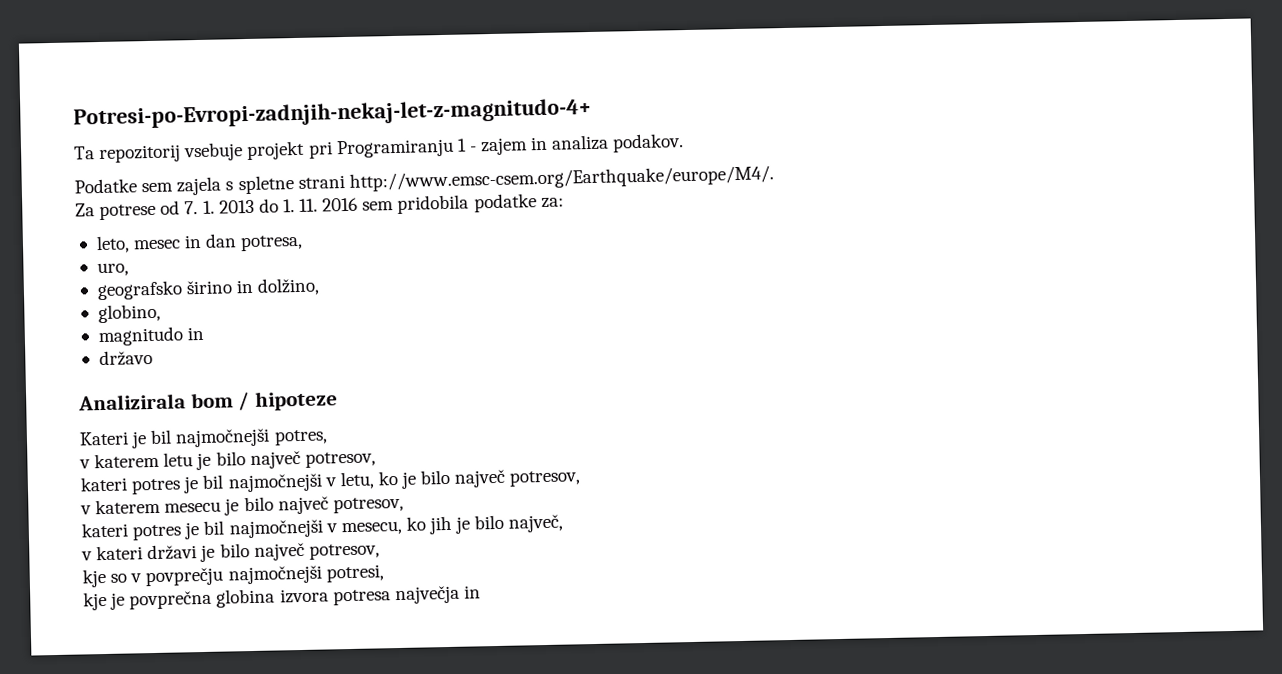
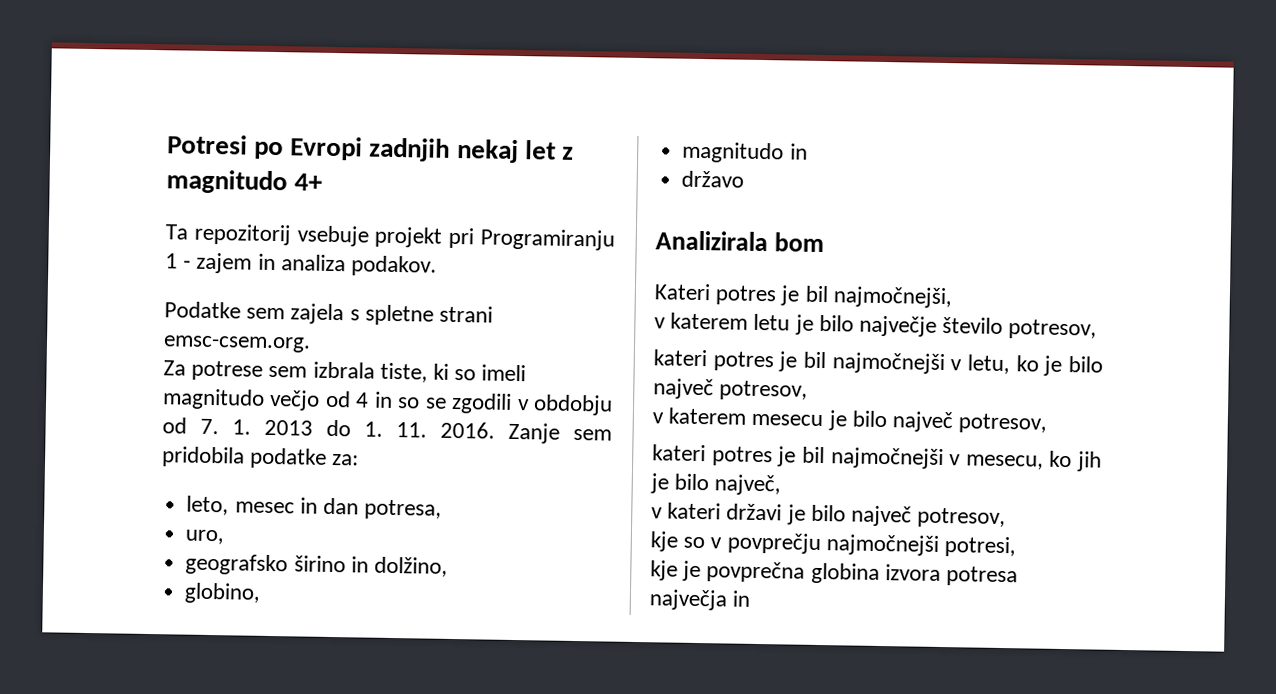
- Potresi-po-Evropi-zadnjih-nekaj-let-z-magnitudo-4+
+ Potresi po Evropi zadnjih nekaj let z magnitudo 4+
- Podatke sem zajela s spletne strani http://www.emsc-csem.org/Earthquake/europe/M4/.
+ Podatke sem zajela s spletne strani emsc-csem.org.
- Za potrese od 7. 1. 2013 do 1. 11. 2016 sem pridobila podatke za:
+ Za potrese sem izbrala tiste, ki so imeli magnitudo večjo od 4 in so se zgodili v obdobju od 7. 1. 2013 do 1. 11. 2016. Zanje sem pridobila podatke za:
- Analizirala bom / hipoteze
+ Analizirala bom
- Kateri je bil najmočnejši potres,
+ Kateri potres je bil najmočnejši,
- v katerem letu je bilo največ potresov,
+ v katerem letu je bilo največje število potresov,

